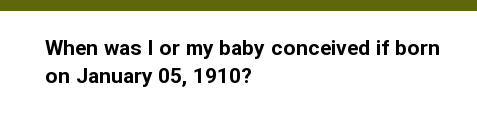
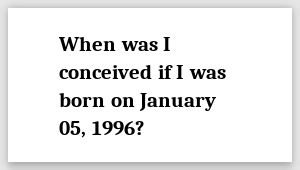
- When was I or my baby conceived if born on January 05, 1910?
+ When was I conceived if I was born on January 05, 1996?

